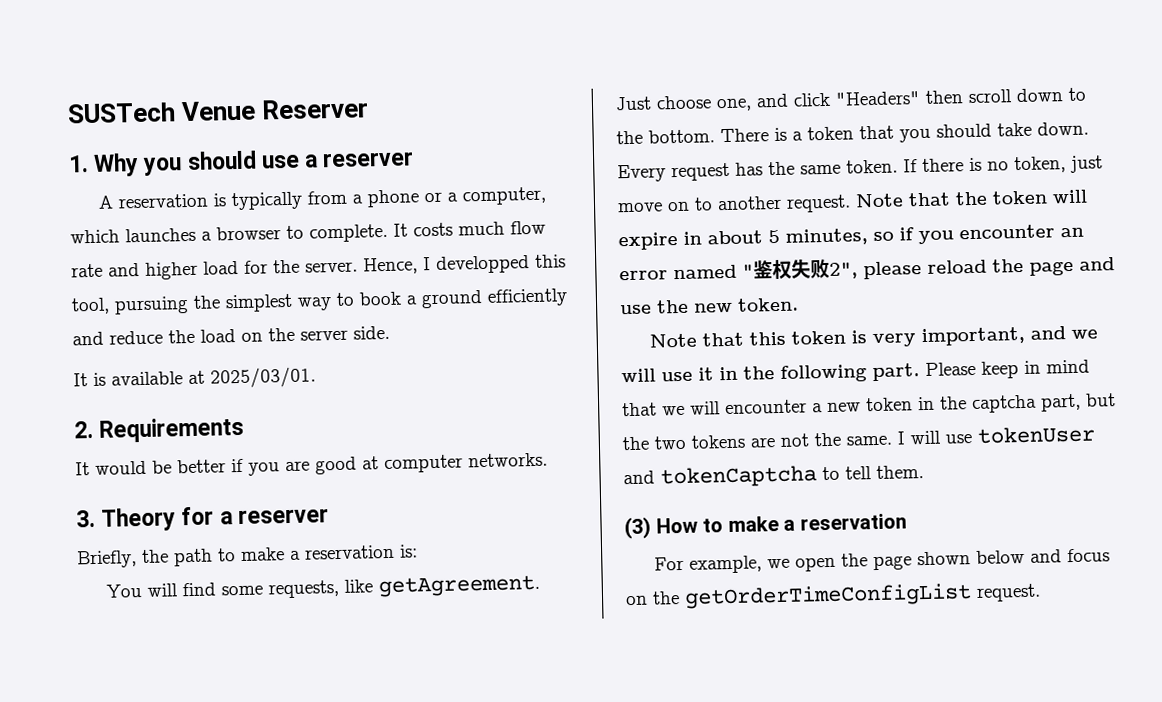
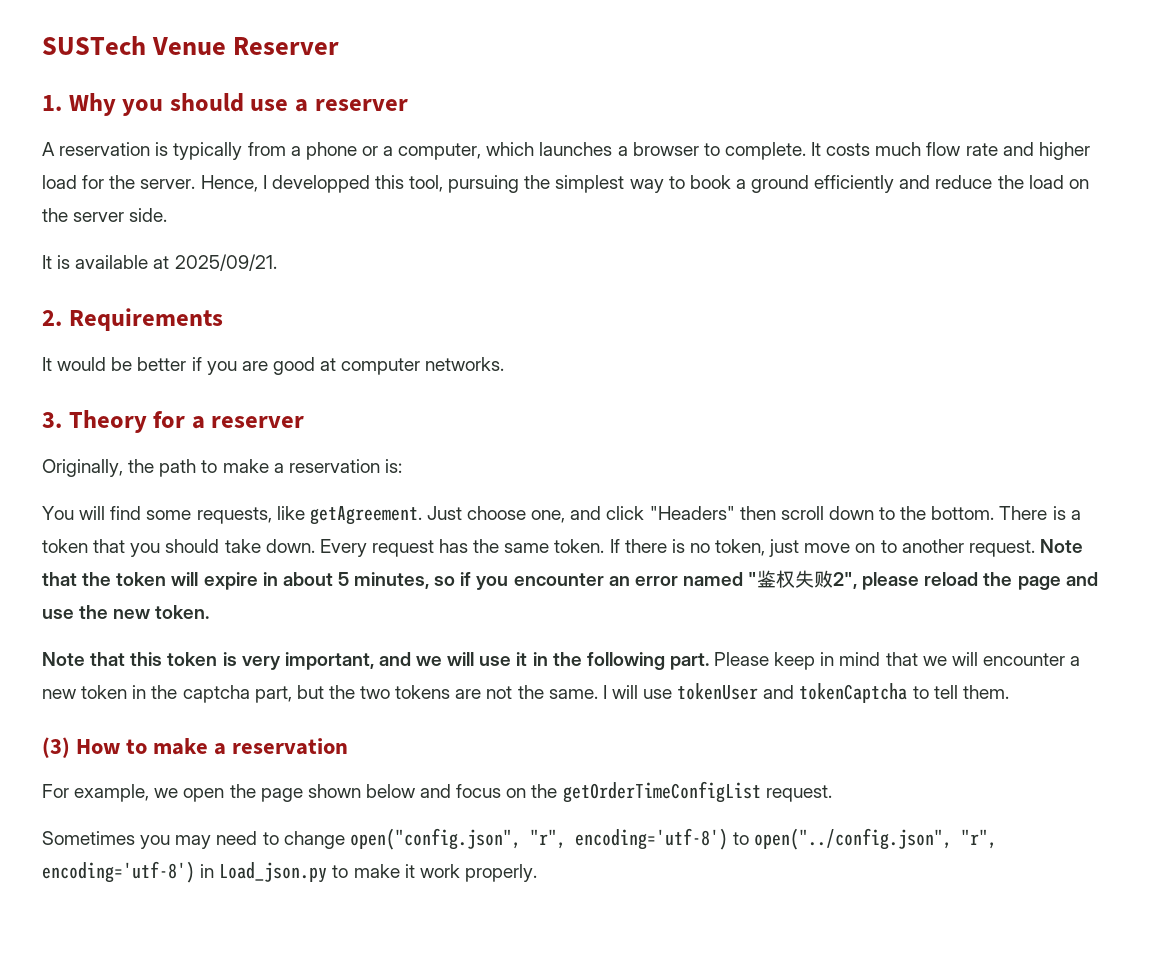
- It is available at 2025/03/01.
+ It is available at 2025/09/21.
- Briefly, the path to make a reservation is:
+ Originally, the path to make a reservation is:
+ Sometimes you may need to change open("config.json", "r", encoding='utf-8') to open("../config.json", "r", encoding='utf-8') in Load_json.py to make it work properly.

